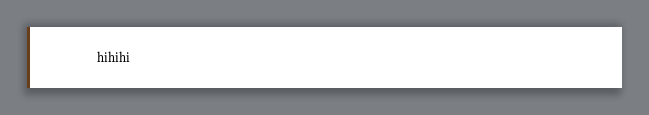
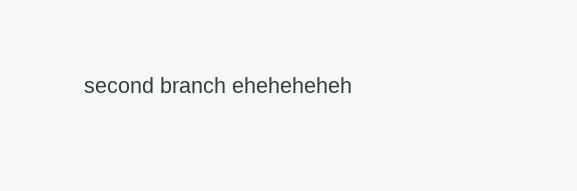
- hihihi
+ second branch eheheheheh

